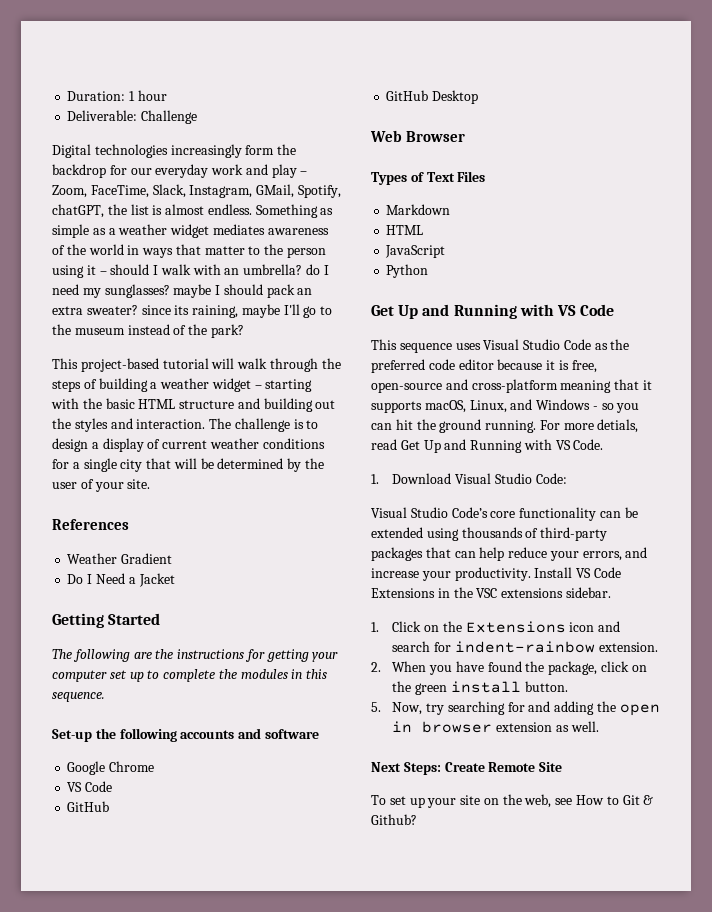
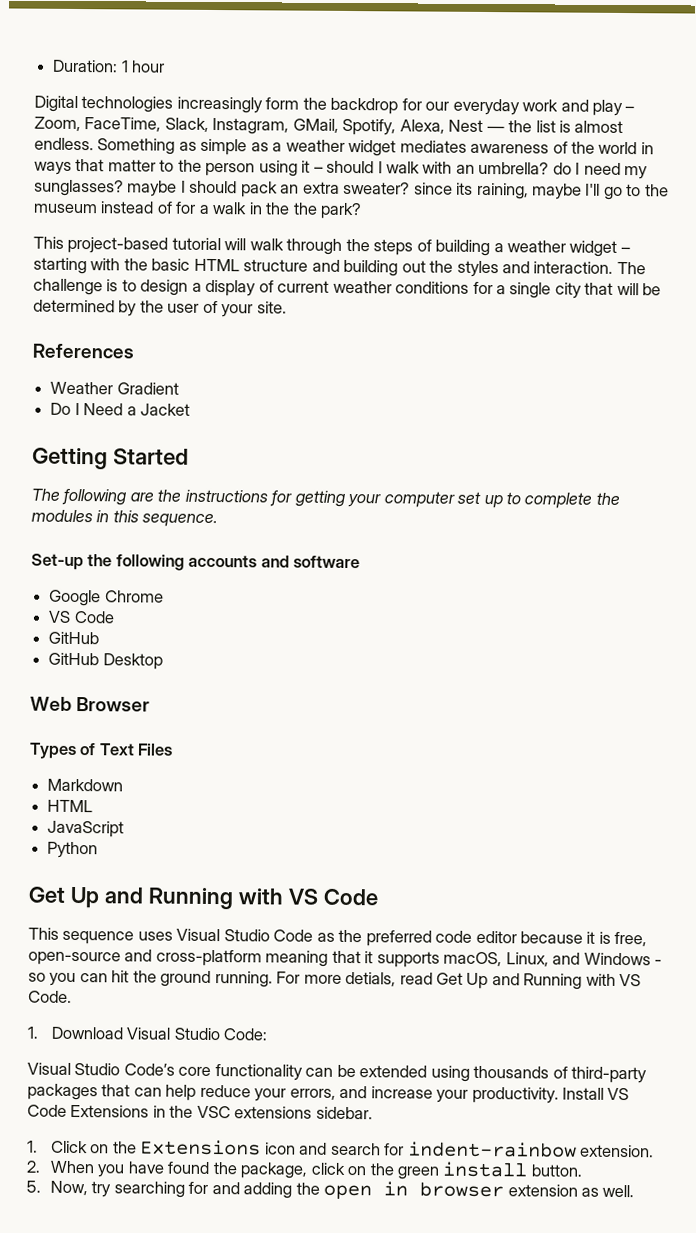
- Deliverable: Challenge
- Digital technologies increasingly form the backdrop for our everyday work and play – Zoom, FaceTime, Slack, Instagram, GMail, Spotify, chatGPT, the list is almost endless.
+ Digital technologies increasingly form the backdrop for our everyday work and play – Zoom, FaceTime, Slack, Instagram, GMail, Spotify, Alexa, Nest — the list is almost endless.
- Something as simple as a weather widget mediates awareness of the world in ways that matter to the person using it – should I walk with an umbrella? do I need my sunglasses? maybe I should pack an extra sweater? since its raining, maybe I'll go to the museum instead of the park?
+ Something as simple as a weather widget mediates awareness of the world in ways that matter to the person using it – should I walk with an umbrella? do I need my sunglasses? maybe I should pack an extra sweater? since its raining, maybe I'll go to the museum instead of for a walk in the the park?
- Next Steps: Create Remote Site
- To set up your site on the web, see How to Git & Github?

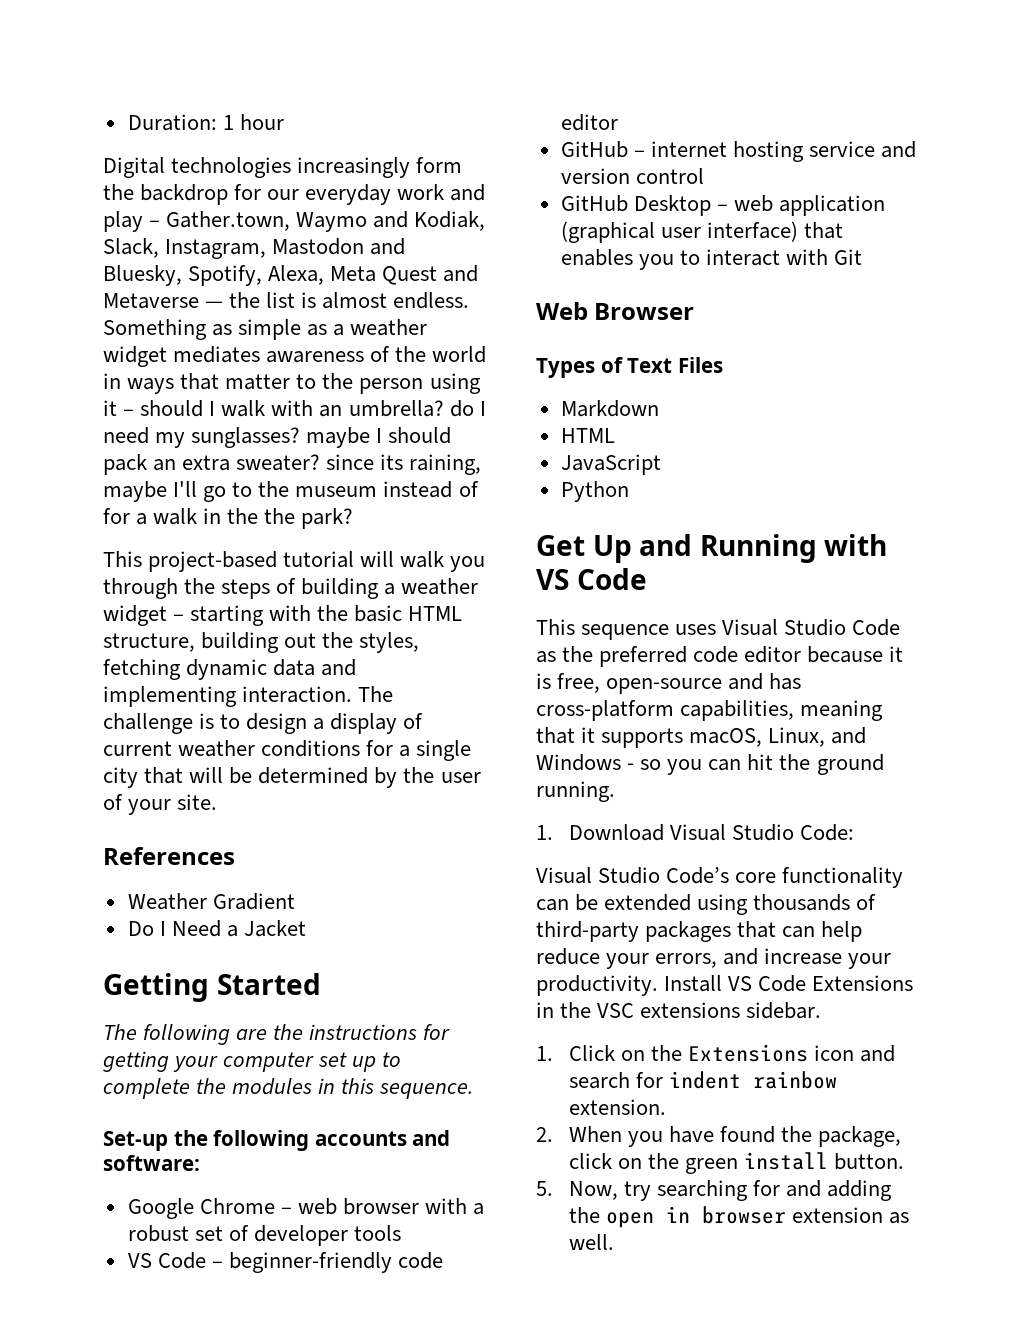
- Digital technologies increasingly form the backdrop for our everyday work and play – Zoom, FaceTime, Slack, Instagram, GMail, Spotify, Alexa, Nest — the list is almost endless.
+ Digital technologies increasingly form the backdrop for our everyday work and play – Gather.town, Waymo and Kodiak, Slack, Instagram, Mastodon and Bluesky, Spotify, Alexa, Meta Quest and Metaverse — the list is almost endless.
- This project-based tutorial will walk through the steps of building a weather widget – starting with the basic HTML structure and building out the styles and interaction.
+ This project-based tutorial will walk you through the steps of building a weather widget – starting with the basic HTML structure, building out the styles, fetching dynamic data and implementing interaction.
- Set-up the following accounts and software
+ Set-up the following accounts and software:
- Google Chrome
- VS Code
- GitHub
- GitHub Desktop
+ Google Chrome – web browser with a robust set of developer tools
+ VS Code – beginner-friendly code editor
+ GitHub – internet hosting service and version control
+ GitHub Desktop – web application (graphical user interface) that enables you to interact with Git
- This sequence uses Visual Studio Code as the preferred code editor because it is free, open-source and cross-platform meaning that it supports macOS, Linux, and Windows - so you can hit the ground running. For more detials, read Get Up and Running with VS Code.
+ This sequence uses Visual Studio Code as the preferred code editor because it is free, open-source and has cross-platform capabilities, meaning that it supports macOS, Linux, and Windows - so you can hit the ground running.
- 1. Click on the Extensions icon and search for indent-rainbow extension.
+ 1. Click on the Extensions icon and search for indent rainbow extension.

